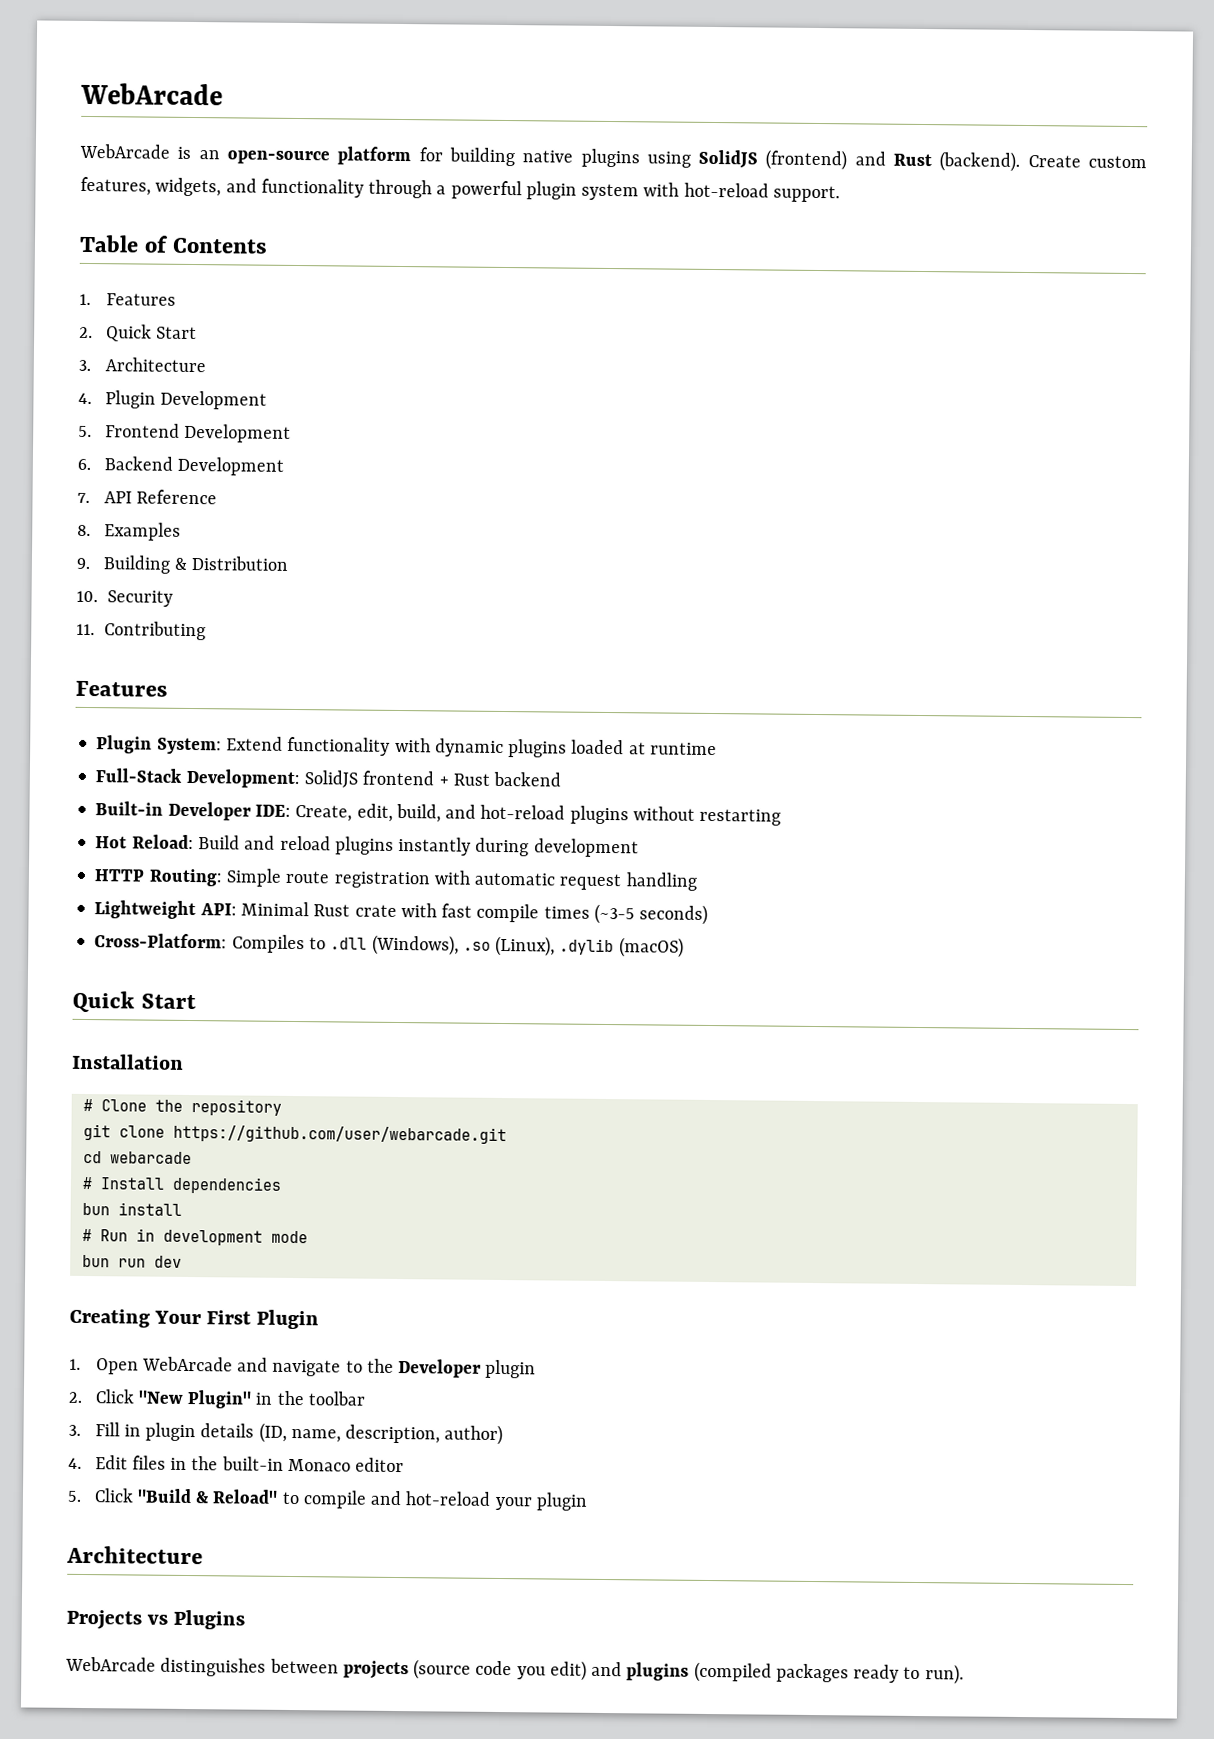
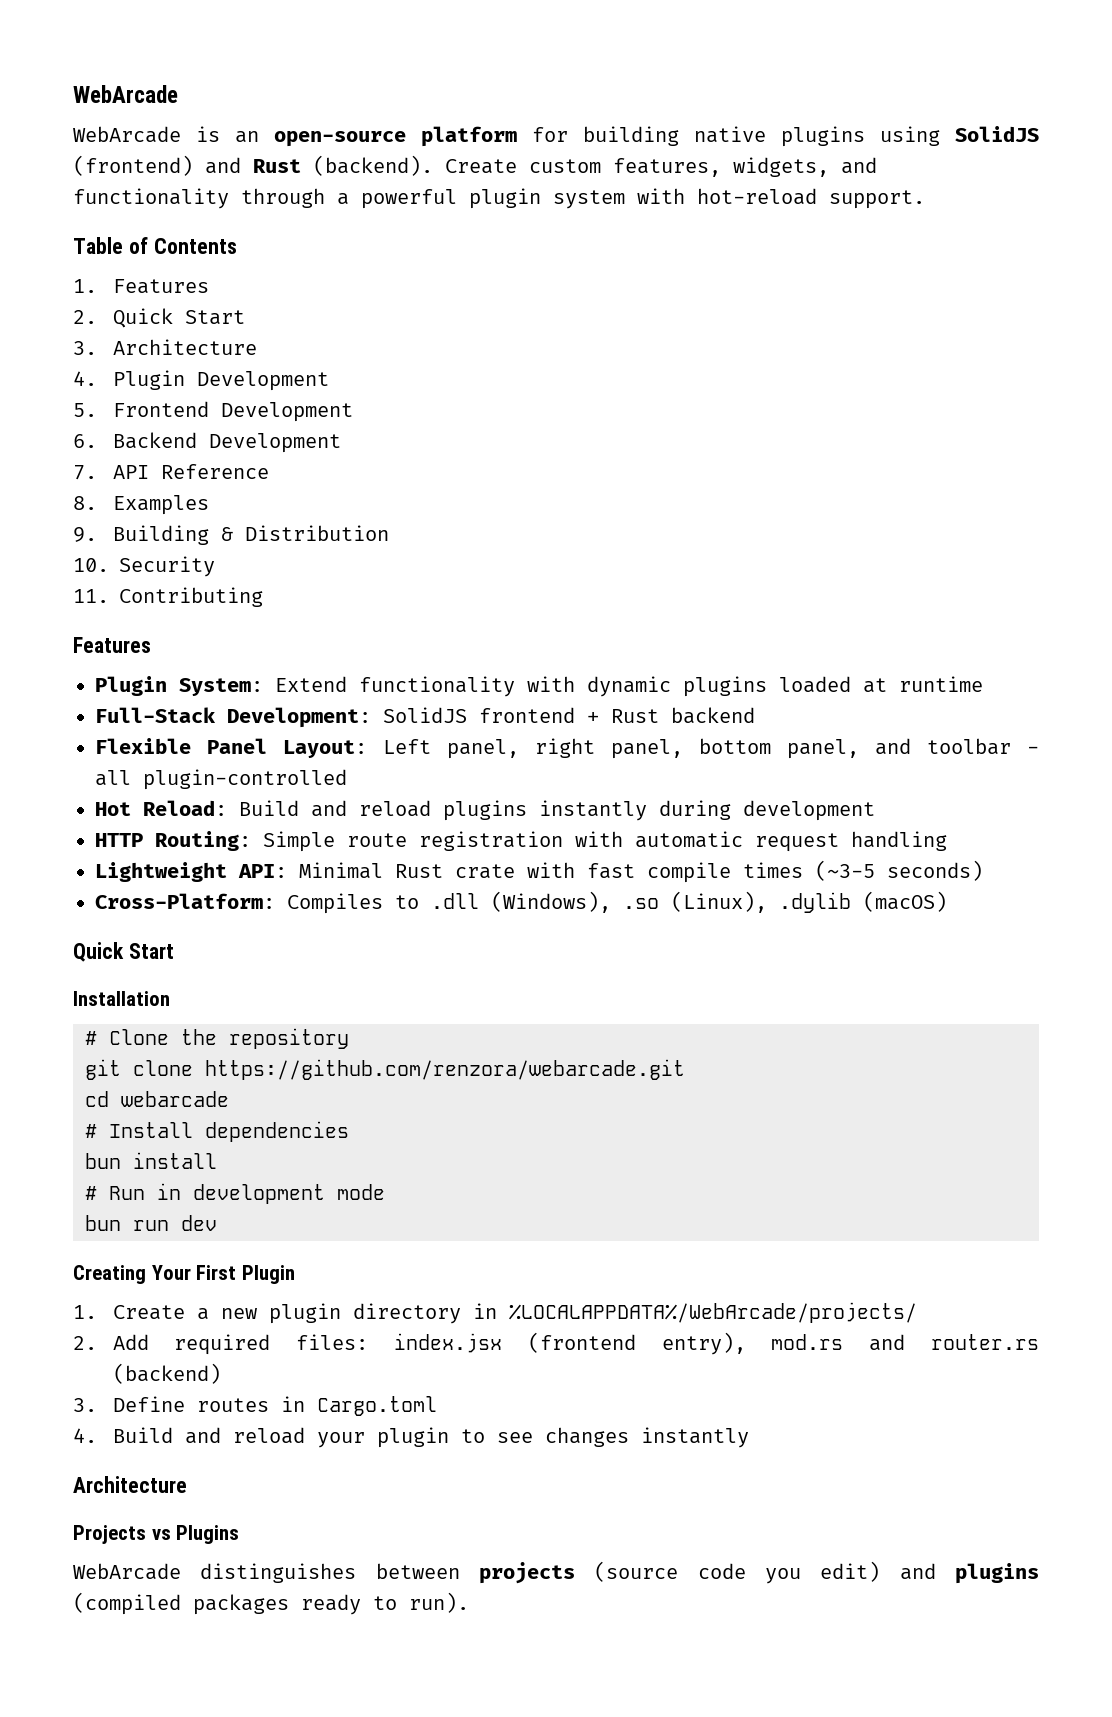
- Built-in Developer IDE: Create, edit, build, and hot-reload plugins without restarting
+ Flexible Panel Layout: Left panel, right panel, bottom panel, and toolbar - all plugin-controlled
- git clone https://github.com/user/webarcade.git
+ git clone https://github.com/renzora/webarcade.git
- 1. Open WebArcade and navigate to the Developer plugin
- 2. Click "New Plugin" in the toolbar
- 3. Fill in plugin details (ID, name, description, author)
- 4. Edit files in the built-in Monaco editor
- 5. Click "Build & Reload" to compile and hot-reload your plugin
+ 1. Create a new plugin directory in %LOCALAPPDATA%/WebArcade/projects/
+ 2. Add required files: index.jsx (frontend entry), mod.rs and router.rs (backend)
+ 3. Define routes in Cargo.toml
+ 4. Build and reload your plugin to see changes instantly

